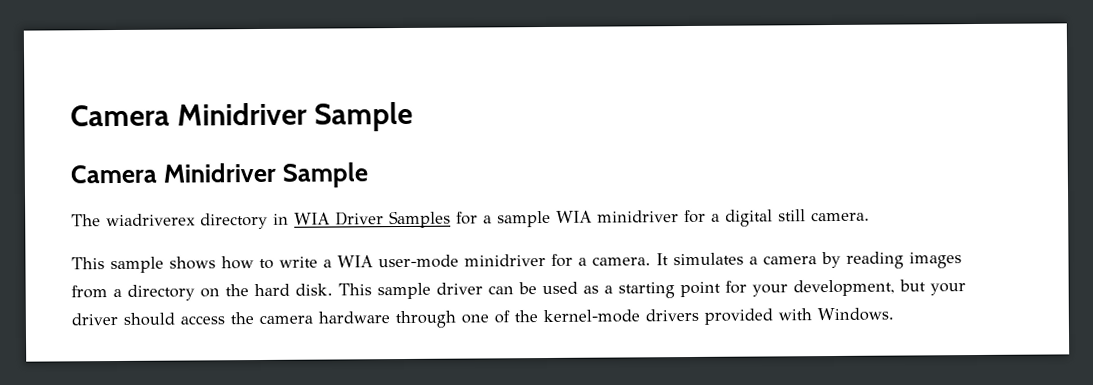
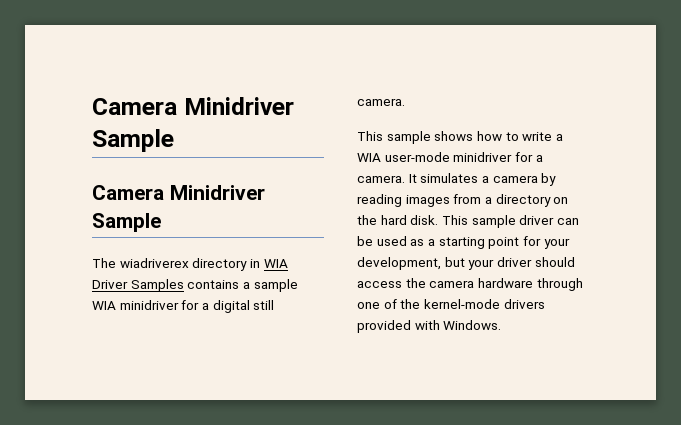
- The wiadriverex directory in WIA Driver Samples for a sample WIA minidriver for a digital still camera.
+ The wiadriverex directory in WIA Driver Samples contains a sample WIA minidriver for a digital still camera.

